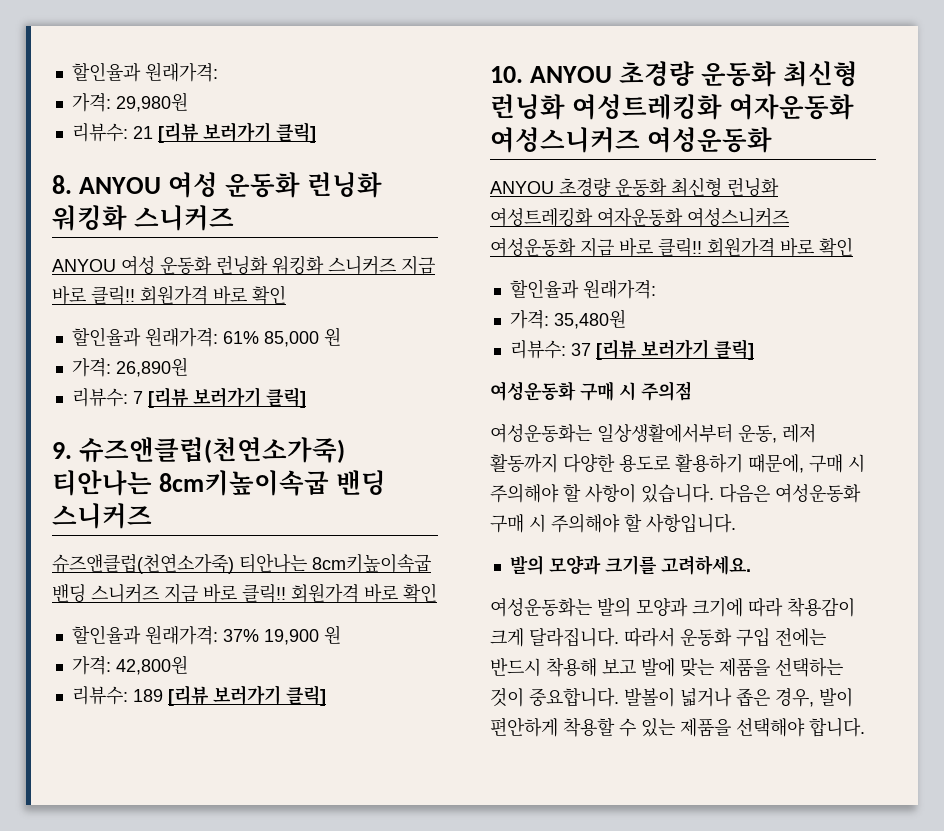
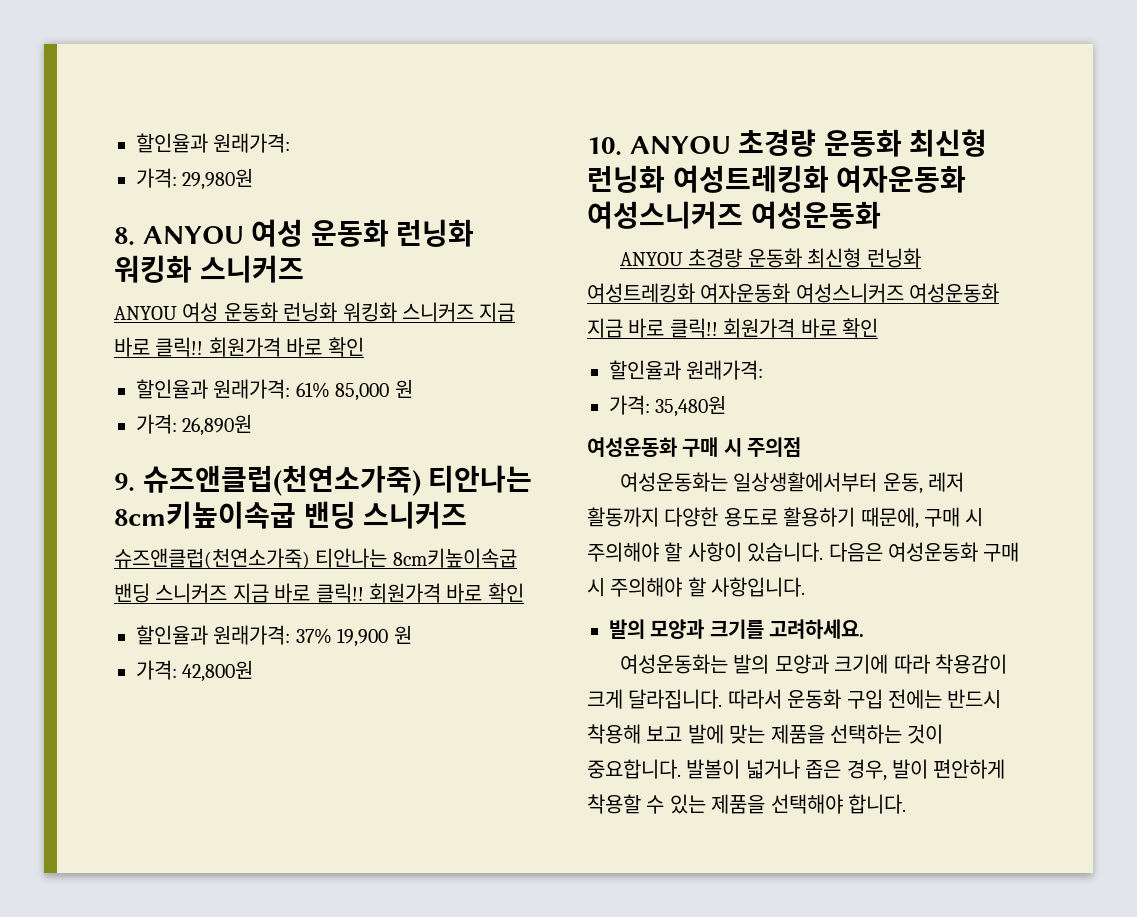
- 리뷰수: 21 [리뷰 보러가기 클릭]
- 리뷰수: 7 [리뷰 보러가기 클릭]
- 리뷰수: 189 [리뷰 보러가기 클릭]
- 리뷰수: 37 [리뷰 보러가기 클릭]

